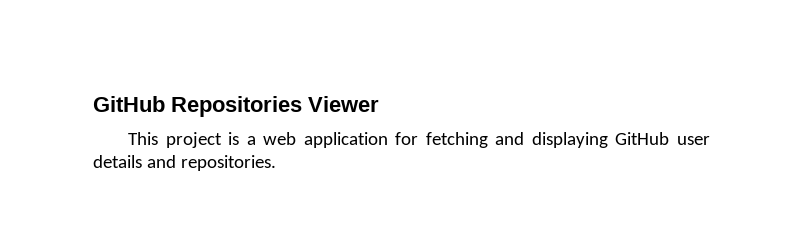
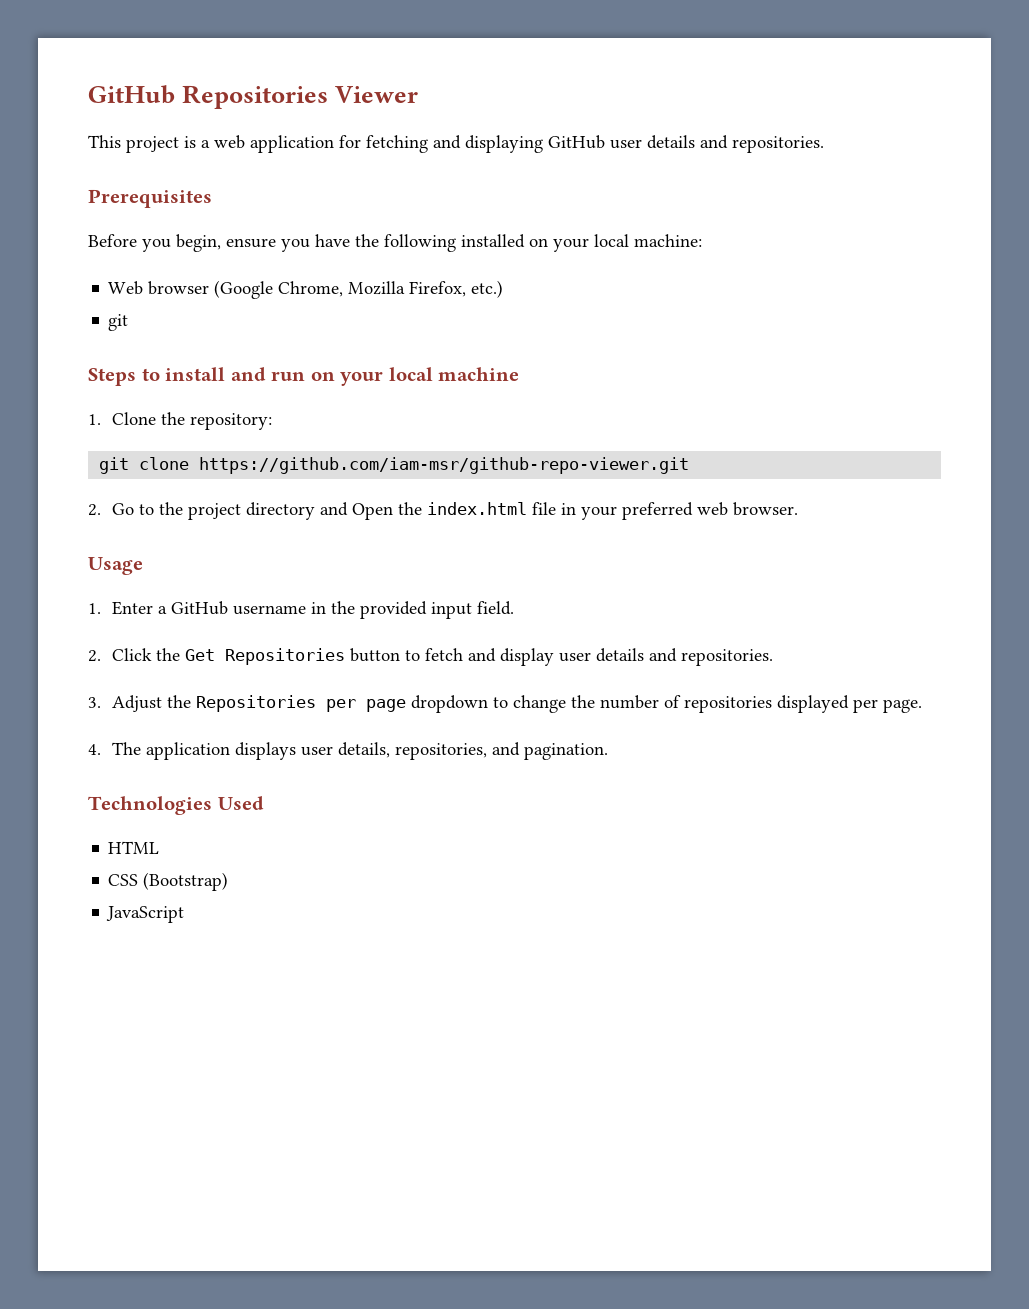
+ Prerequisites
+ Before you begin, ensure you have the following installed on your local machine:
+ Web browser (Google Chrome, Mozilla Firefox, etc.)
+ git
+ Steps to install and run on your local machine
+ 1. Clone the repository:
+ git clone https://github.com/iam-msr/github-repo-viewer.git
+ 2. Go to the project directory and Open the index.html file in your preferred web browser.
+ Usage
+ 1. Enter a GitHub username in the provided input field.
+ 2. Click the Get Repositories button to fetch and display user details and repositories.
+ 3. Adjust the Repositories per page dropdown to change the number of repositories displayed per page.
+ 4. The application displays user details, repositories, and pagination.
+ Technologies Used
+ HTML
+ CSS (Bootstrap)
+ JavaScript

